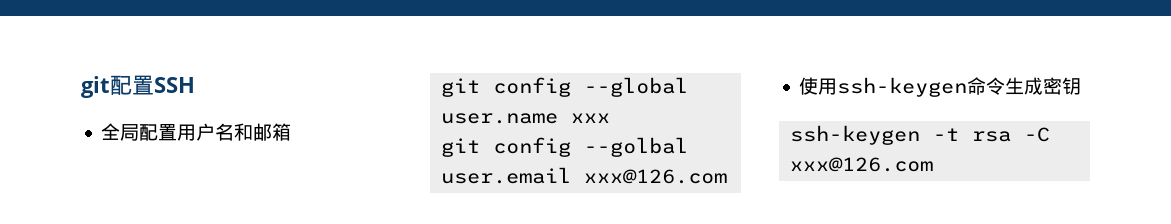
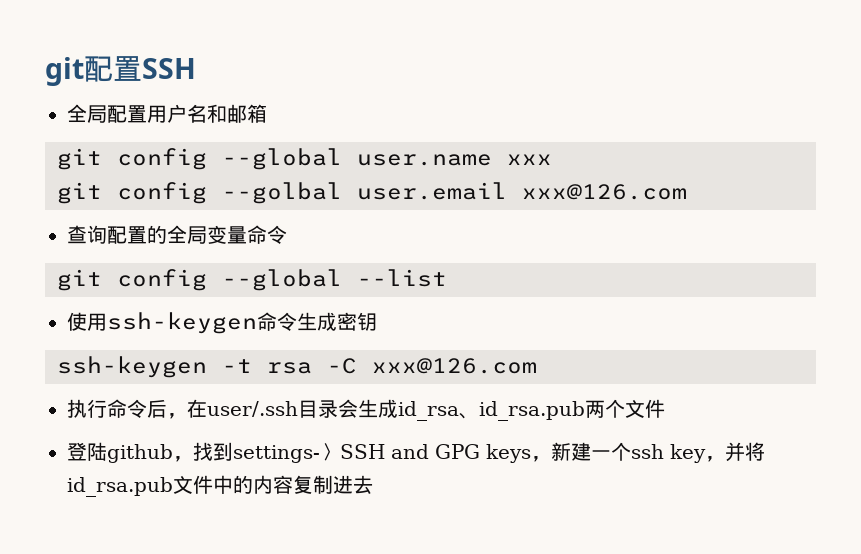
+ 查询配置的全局变量命令
+ git config --global --list
+ 执行命令后，在user/.ssh目录会生成id_rsa、id_rsa.pub两个文件
+ 登陆github，找到settings-〉SSH and GPG keys，新建一个ssh key，并将id_rsa.pub文件中的内容复制进去

